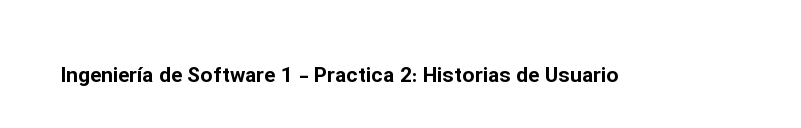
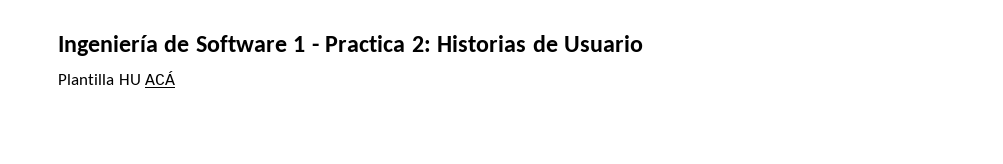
+ Plantilla HU ACÁ

